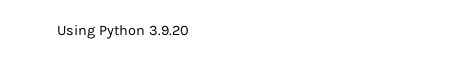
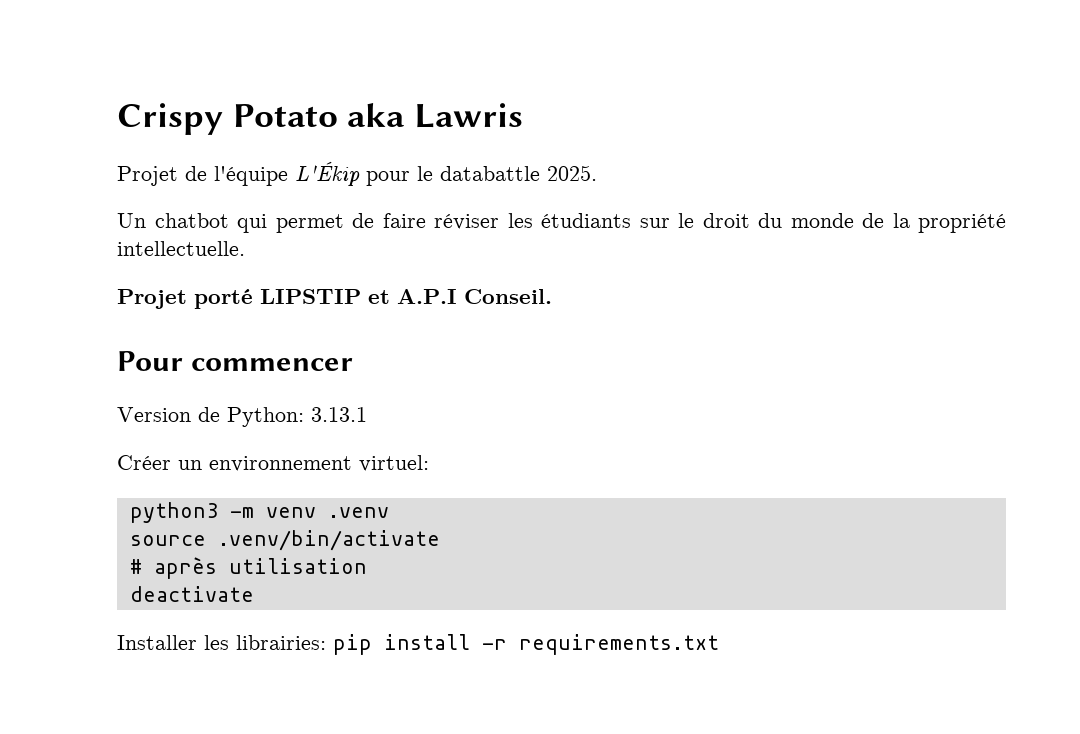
- Using Python 3.9.20
+ Crispy Potato aka Lawris
+ Projet de l'équipe L'Ékip pour le databattle 2025.
+ Un chatbot qui permet de faire réviser les étudiants sur le droit du monde de la propriété intellectuelle.
+ Projet porté LIPSTIP et A.P.I Conseil.
+ Pour commencer
+ Version de Python: 3.13.1
+ Créer un environnement virtuel:
+ python3 -m venv .venv
+ source .venv/bin/activate
+ # après utilisation
+ deactivate
+ Installer les librairies: pip install -r requirements.txt

